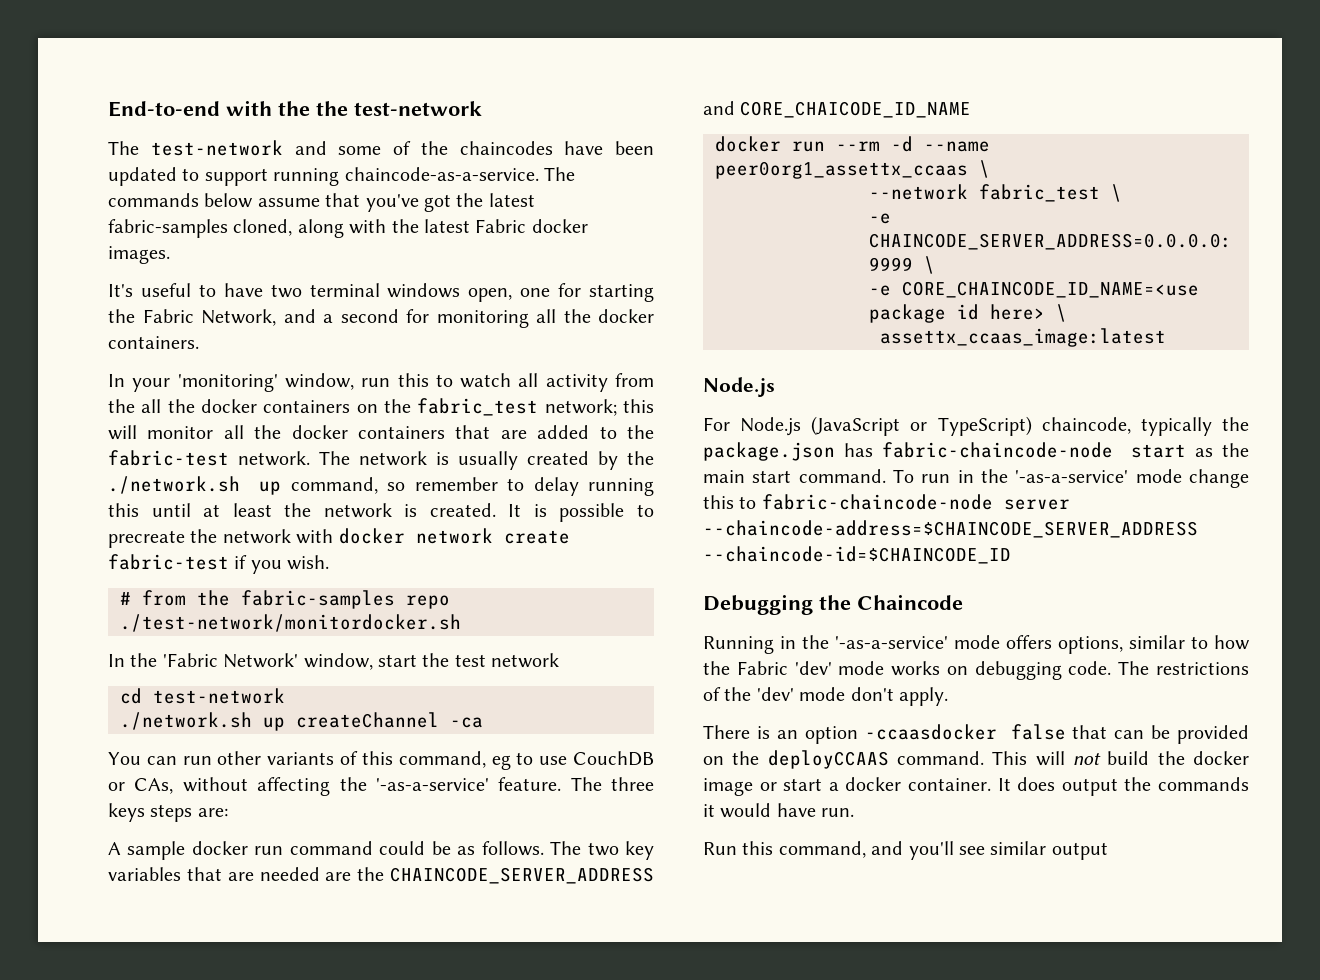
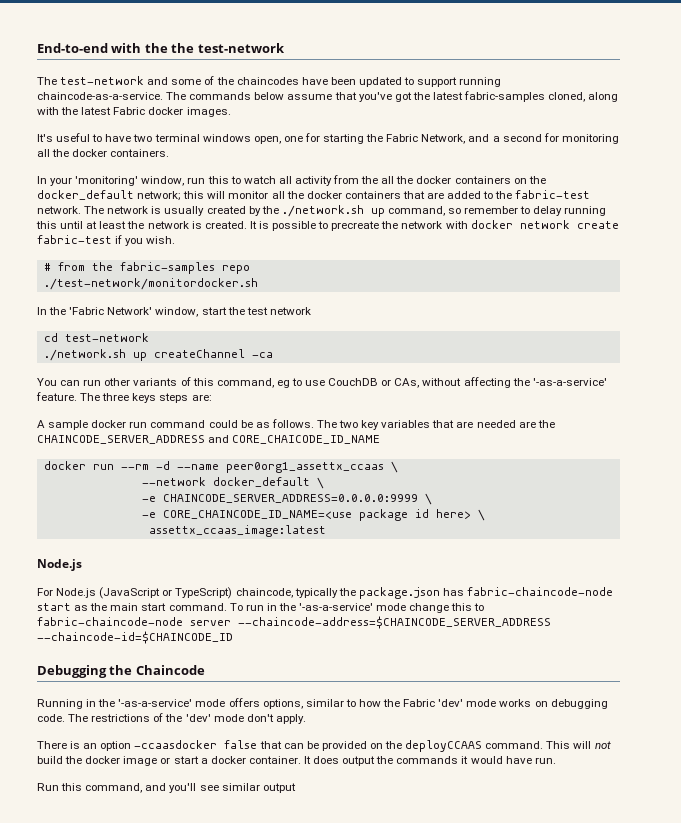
- In your 'monitoring' window, run this to watch all activity from the all the docker containers on the fabric_test network; this will monitor all the docker containers that are added to the fabric-test network.
+ In your 'monitoring' window, run this to watch all activity from the all the docker containers on the docker_default network; this will monitor all the docker containers that are added to the fabric-test network.
- --network fabric_test \
+ --network docker_default \

